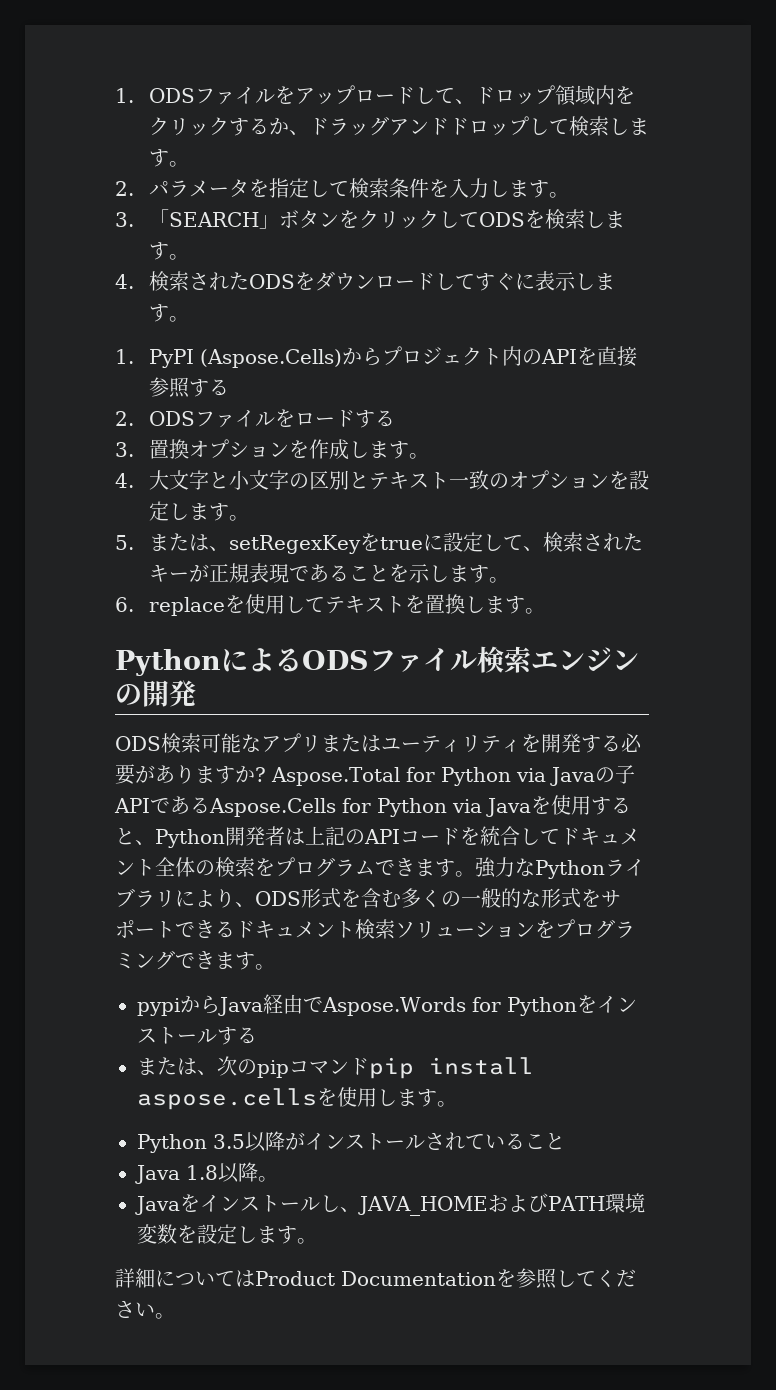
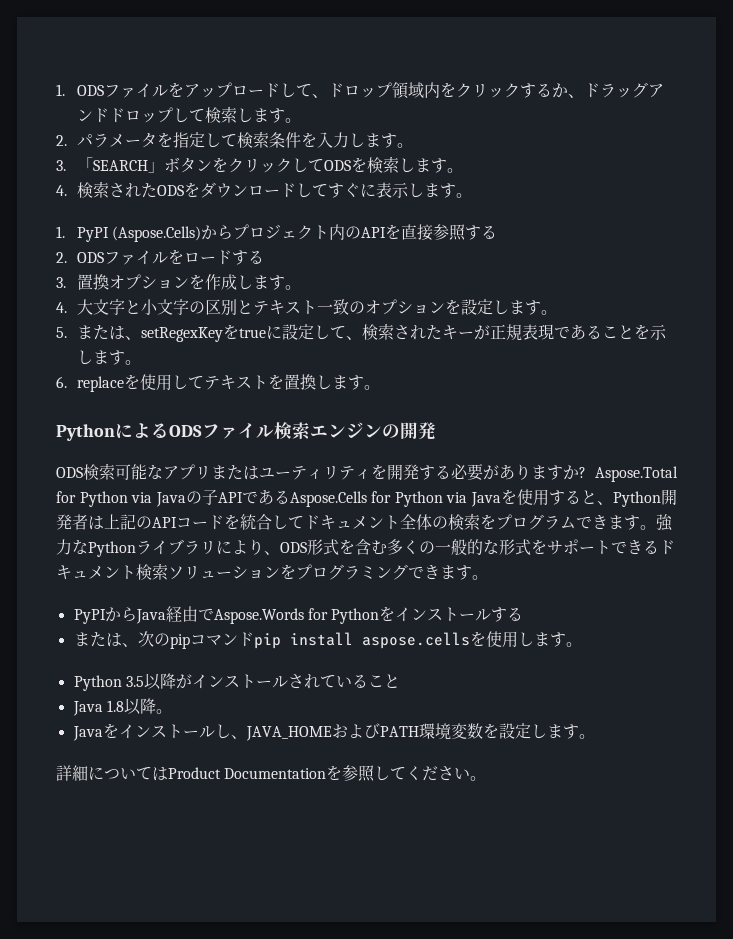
- pypiからJava経由でAspose.Words for Pythonをインストールする
+ PyPIからJava経由でAspose.Words for Pythonをインストールする

